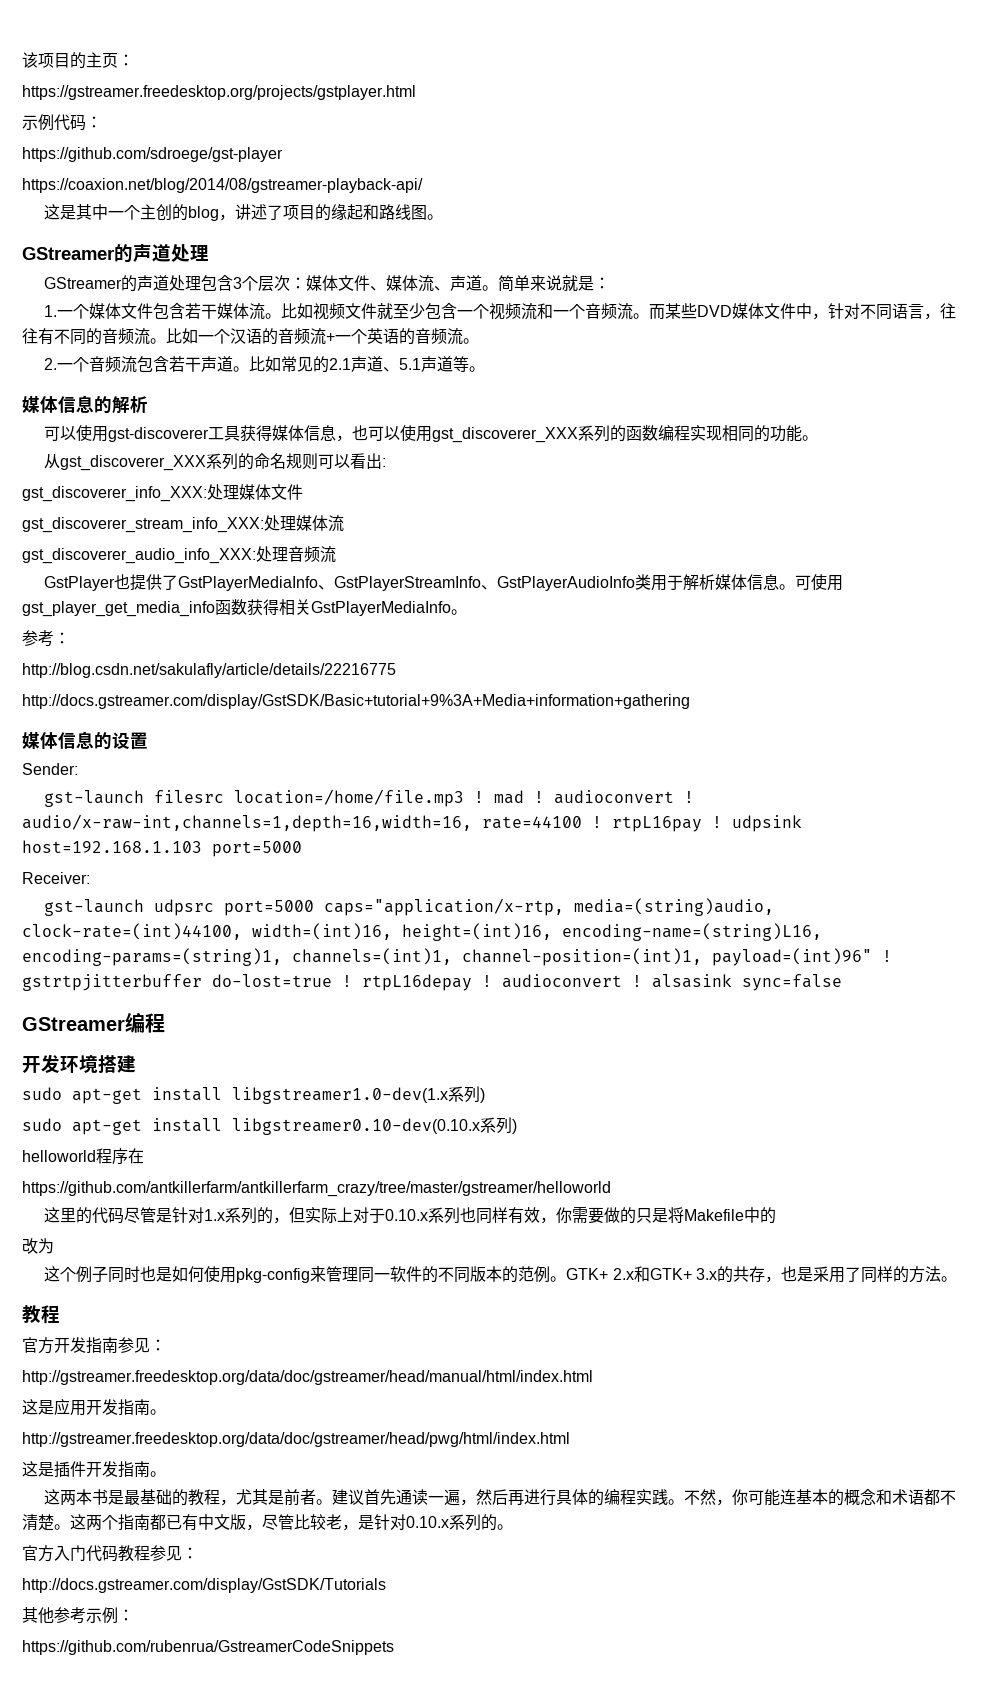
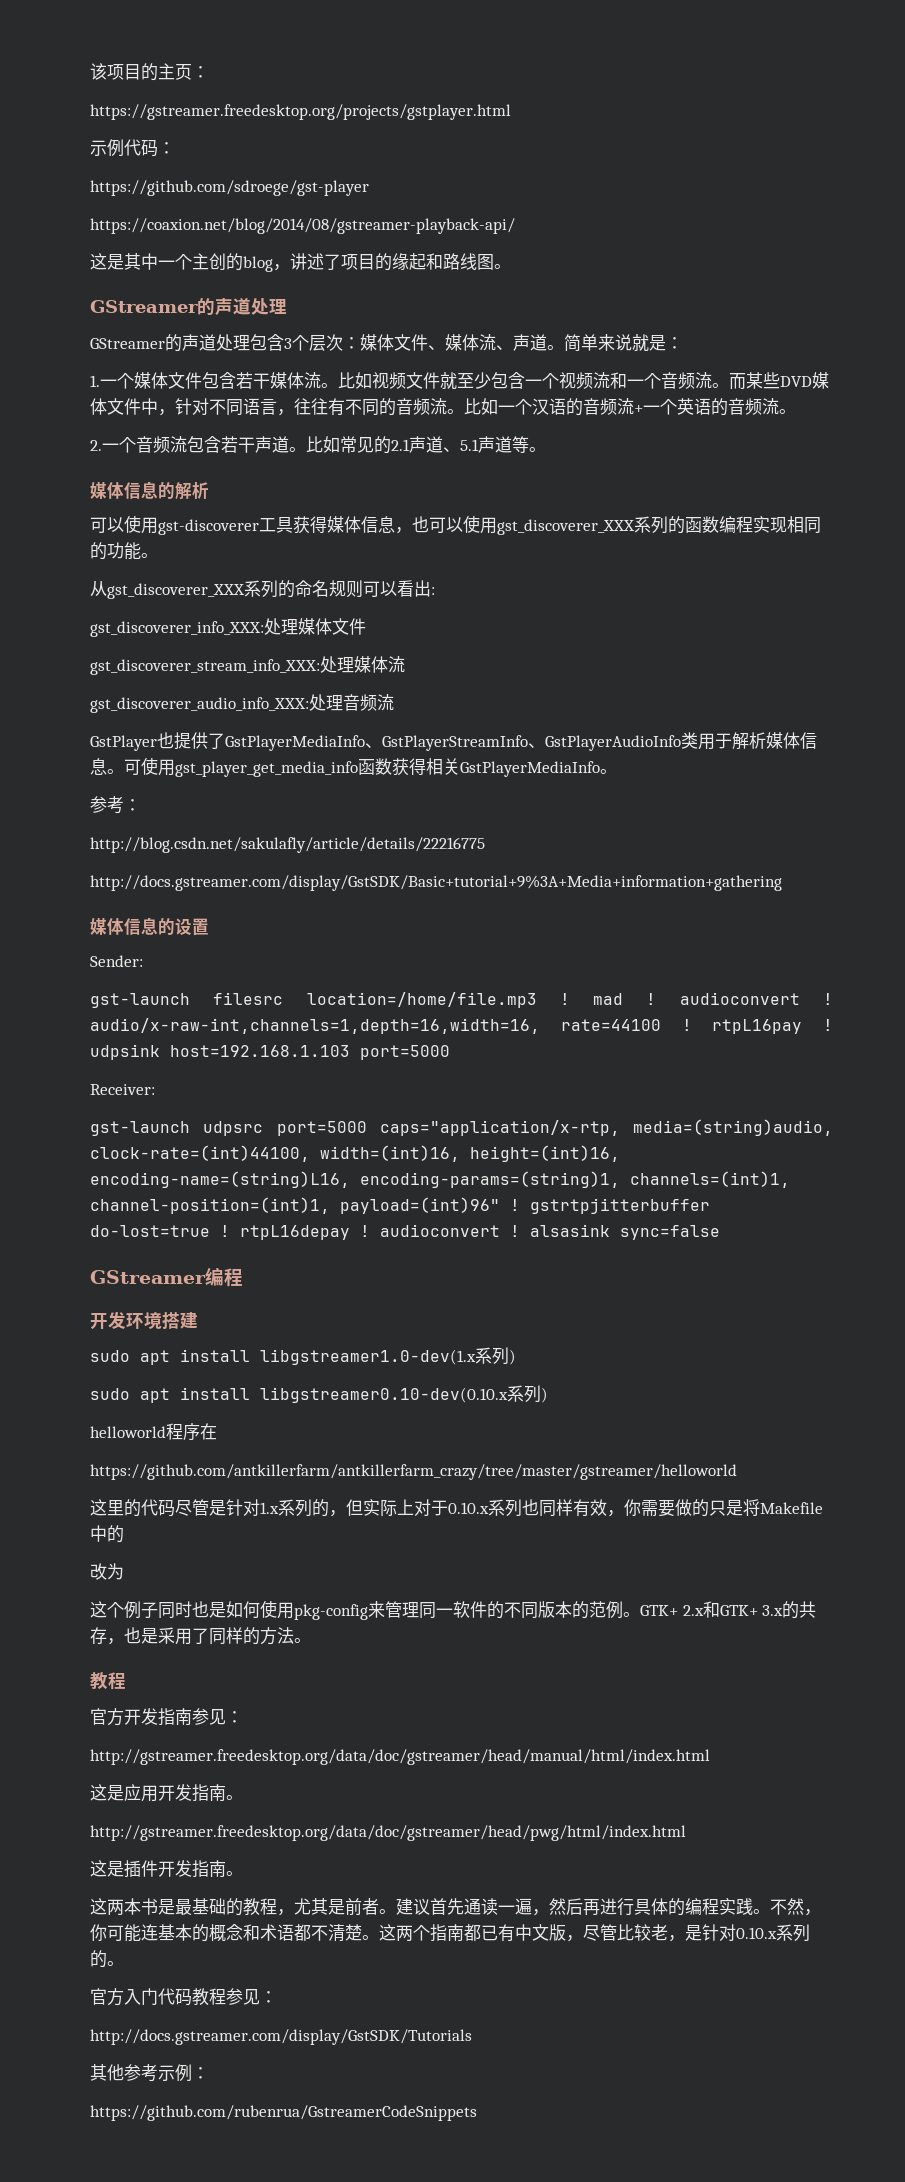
- sudo apt-get install libgstreamer1.0-dev(1.x系列)
+ sudo apt install libgstreamer1.0-dev(1.x系列)
- sudo apt-get install libgstreamer0.10-dev(0.10.x系列)
+ sudo apt install libgstreamer0.10-dev(0.10.x系列)

